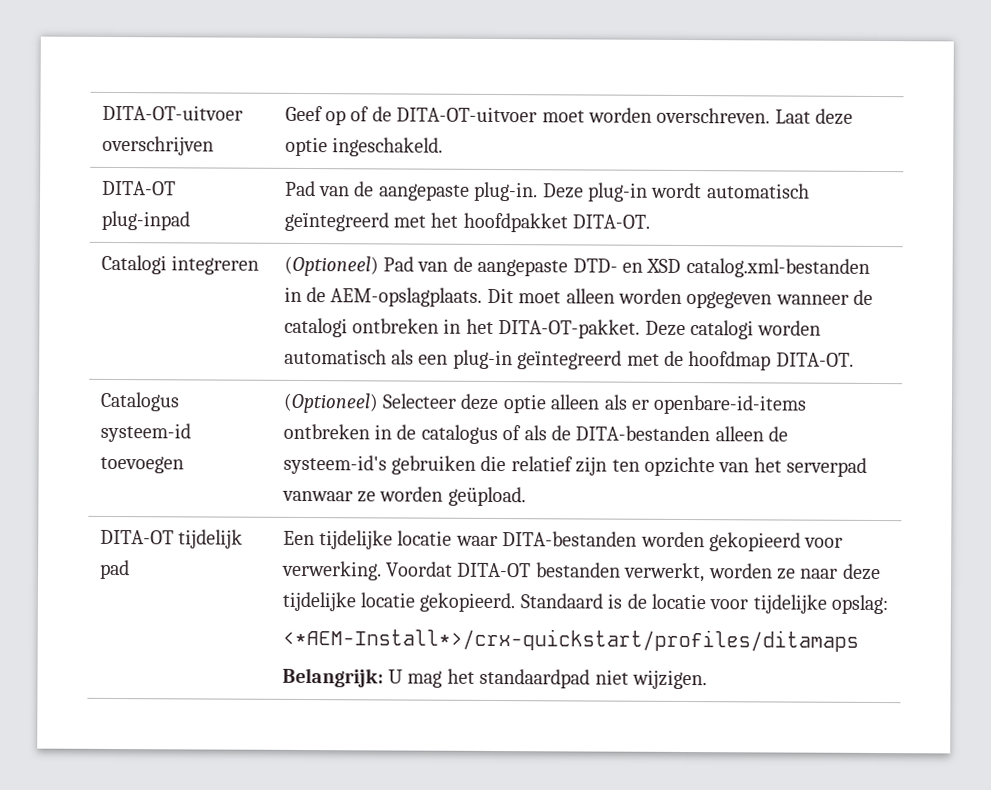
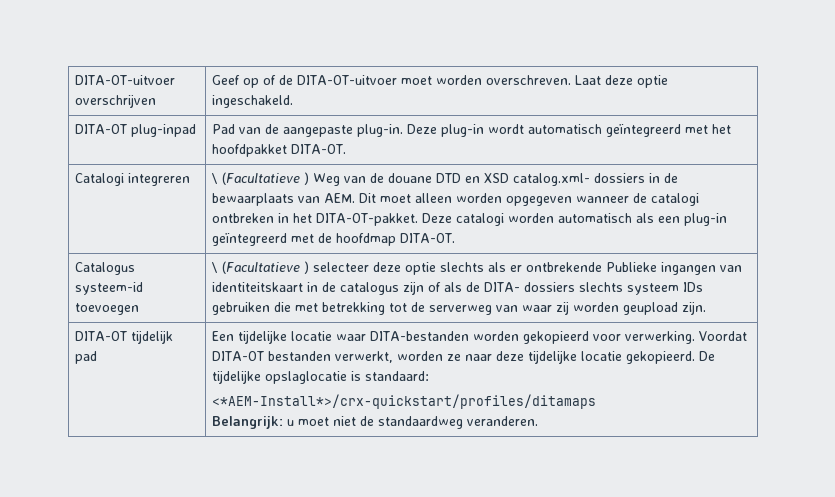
- (Optioneel) Pad van de aangepaste DTD- en XSD catalog.xml-bestanden in de AEM-opslagplaats. Dit moet alleen worden opgegeven wanneer de catalogi ontbreken in het DITA-OT-pakket.
+ \ (Facultatieve ) Weg van de douane DTD en XSD catalog.xml- dossiers in de bewaarplaats van AEM. Dit moet alleen worden opgegeven wanneer de catalogi ontbreken in het DITA-OT-pakket.
- (Optioneel) Selecteer deze optie alleen als er openbare-id-items ontbreken in de catalogus of als de DITA-bestanden alleen de systeem-id's gebruiken die relatief zijn ten opzichte van het serverpad vanwaar ze worden geüpload.
+ \ (Facultatieve ) selecteer deze optie slechts als er ontbrekende Publieke ingangen van identiteitskaart in de catalogus zijn of als de DITA- dossiers slechts systeem IDs gebruiken die met betrekking tot de serverweg van waar zij worden geupload zijn.
- DITA-OT tijdelijk pad | Een tijdelijke locatie waar DITA-bestanden worden gekopieerd voor verwerking. Voordat DITA-OT bestanden verwerkt, worden ze naar deze tijdelijke locatie gekopieerd. Standaard is de locatie voor tijdelijke opslag:
+ DITA-OT tijdelijk pad | Een tijdelijke locatie waar DITA-bestanden worden gekopieerd voor verwerking. Voordat DITA-OT bestanden verwerkt, worden ze naar deze tijdelijke locatie gekopieerd. De tijdelijke opslaglocatie is standaard:
  <*AEM-Install*>/crx-quickstart/profiles/ditamaps
- Belangrijk: U mag het standaardpad niet wijzigen.
+ Belangrijk: u moet niet de standaardweg veranderen.

